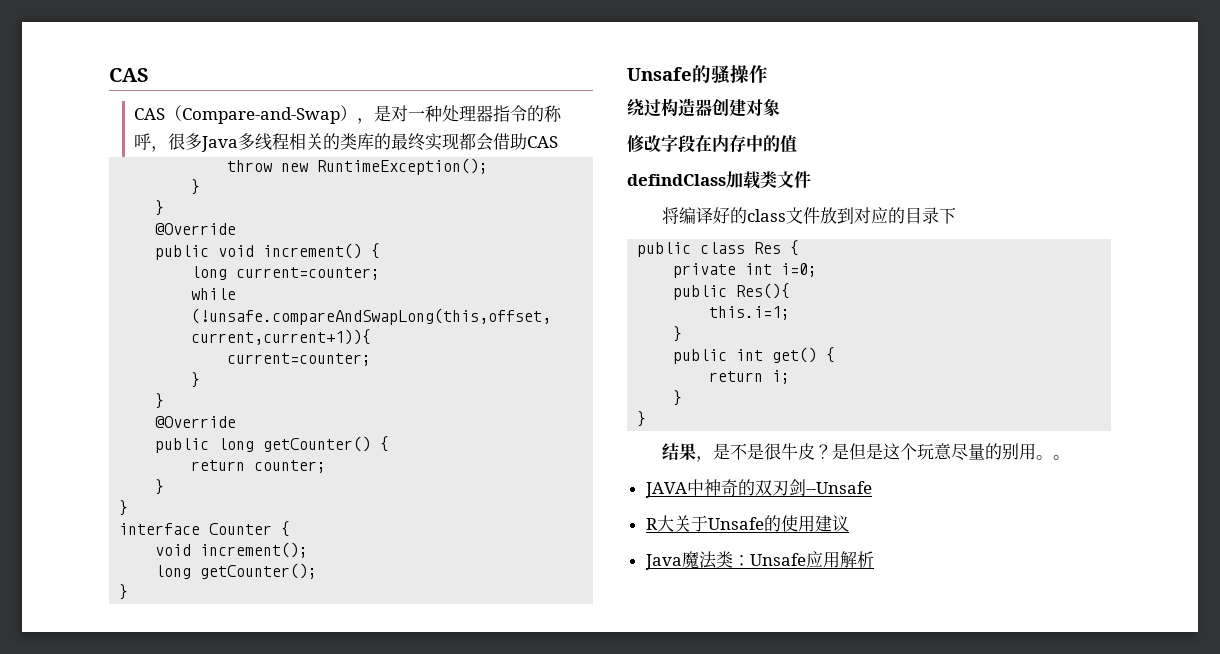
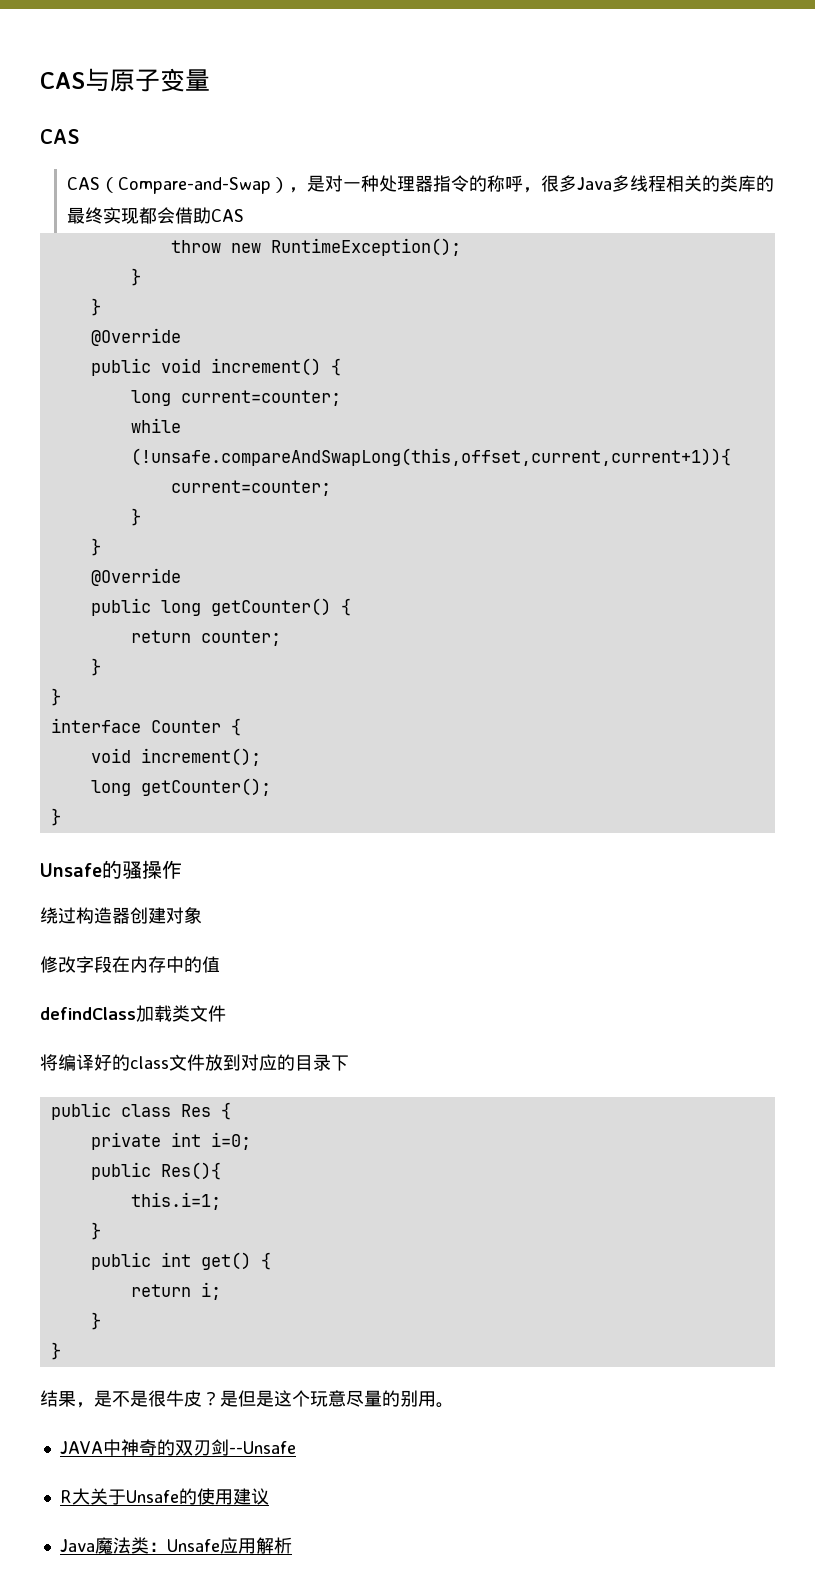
+ CAS与原子变量
- 是但是这个玩意尽量的别用。。
+ 是但是这个玩意尽量的别用。

